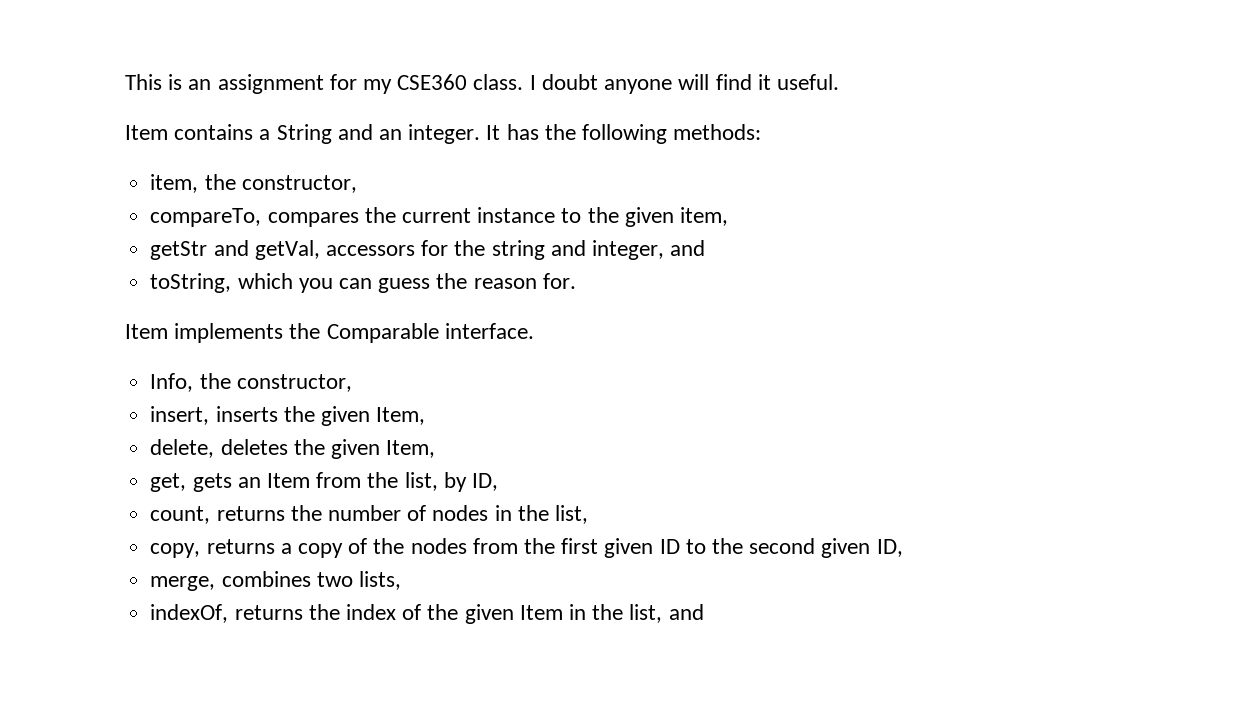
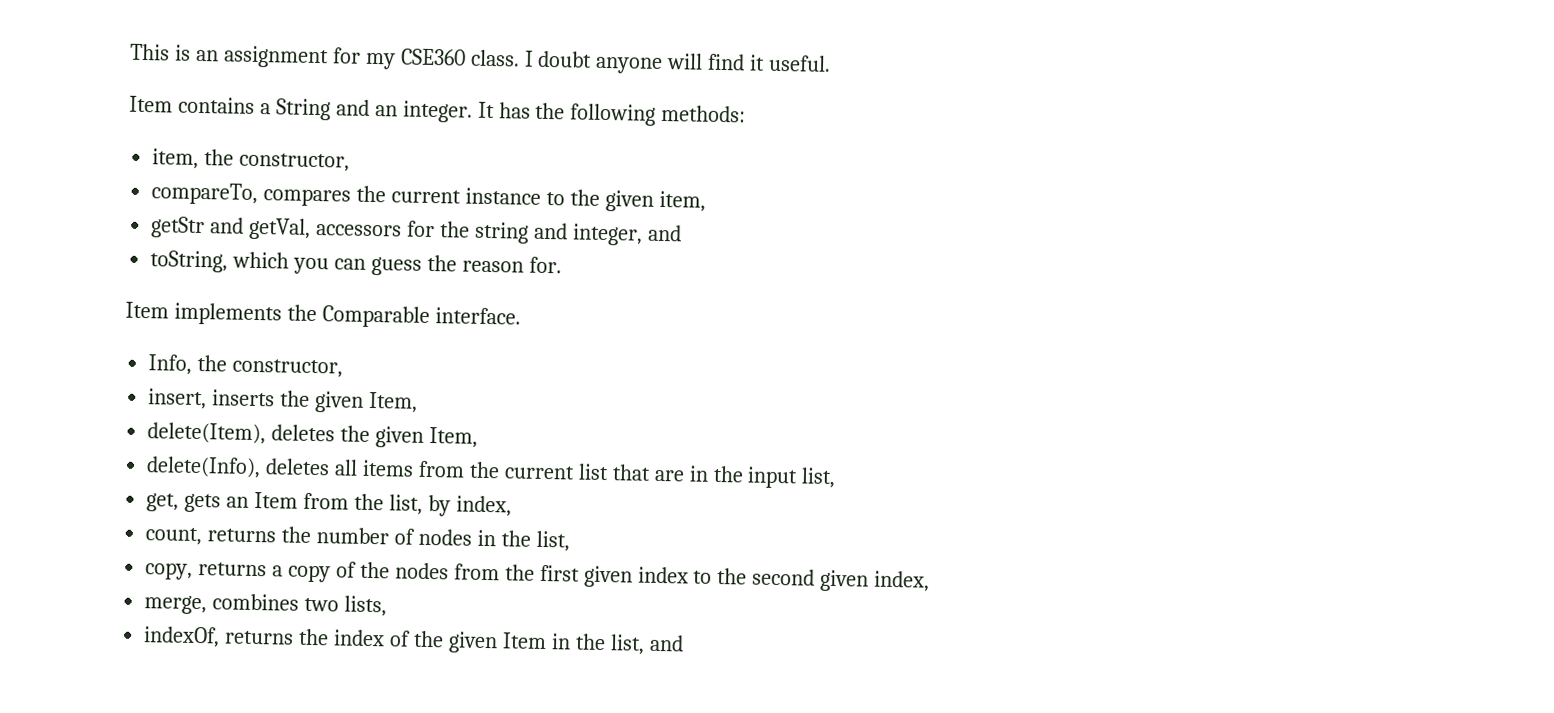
- delete, deletes the given Item,
+ delete(Item), deletes the given Item,
+ delete(Info), deletes all items from the current list that are in the input list,
- get, gets an Item from the list, by ID,
+ get, gets an Item from the list, by index,
- copy, returns a copy of the nodes from the first given ID to the second given ID,
+ copy, returns a copy of the nodes from the first given index to the second given index,

